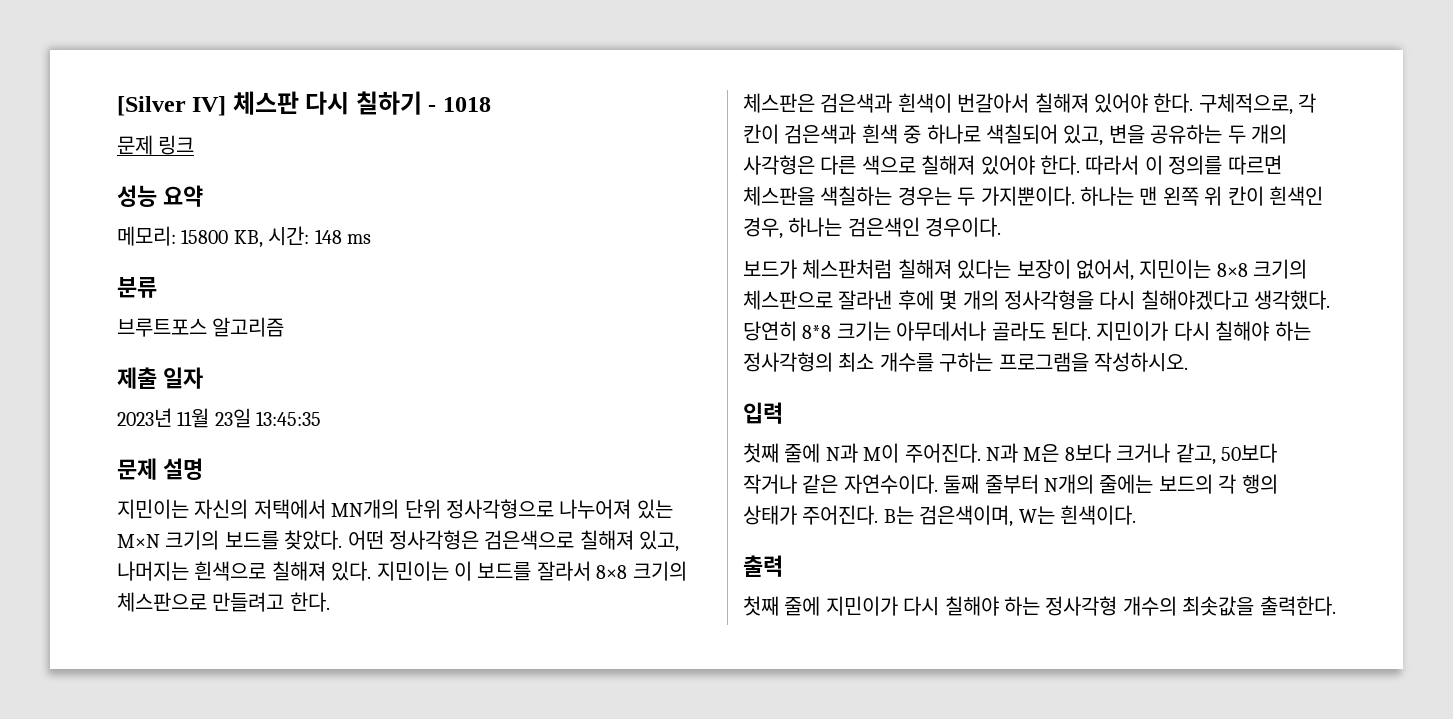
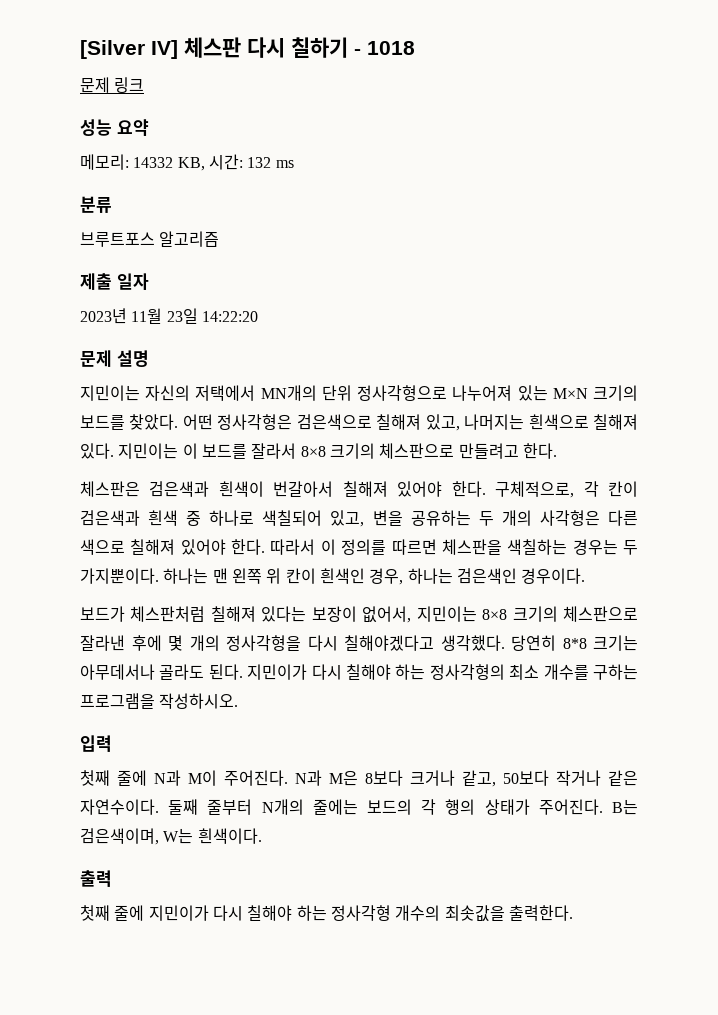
- 메모리: 15800 KB, 시간: 148 ms
+ 메모리: 14332 KB, 시간: 132 ms
- 2023년 11월 23일 13:45:35
+ 2023년 11월 23일 14:22:20

